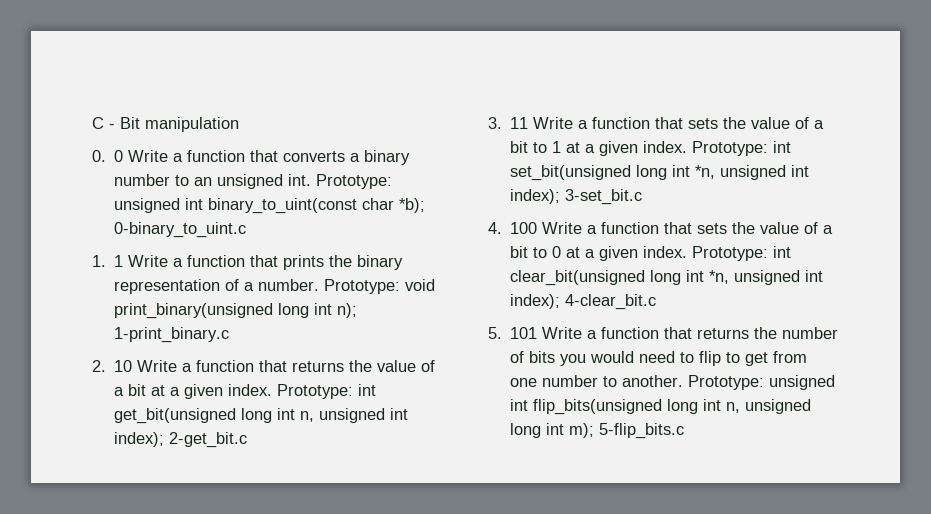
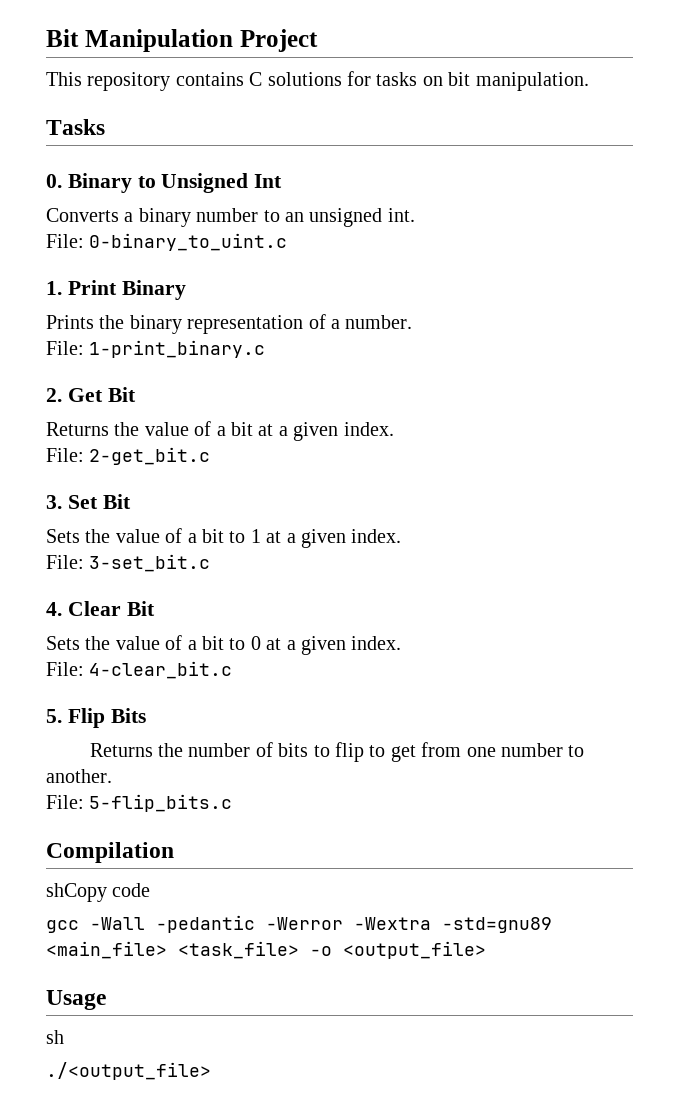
- C - Bit manipulation
- 0. 0 Write a function that converts a binary number to an unsigned int. Prototype: unsigned int binary_to_uint(const char *b); 0-binary_to_uint.c
- 1. 1 Write a function that prints the binary representation of a number. Prototype: void print_binary(unsigned long int n); 1-print_binary.c
- 2. 10 Write a function that returns the value of a bit at a given index. Prototype: int get_bit(unsigned long int n, unsigned int index); 2-get_bit.c
- 3. 11 Write a function that sets the value of a bit to 1 at a given index. Prototype: int set_bit(unsigned long int *n, unsigned int index); 3-set_bit.c
- 4. 100 Write a function that sets the value of a bit to 0 at a given index. Prototype: int clear_bit(unsigned long int *n, unsigned int index); 4-clear_bit.c
- 5. 101 Write a function that returns the number of bits you would need to flip to get from one number to another. Prototype: unsigned int flip_bits(unsigned long int n, unsigned long int m); 5-flip_bits.c
+ Bit Manipulation Project
+ This repository contains C solutions for tasks on bit manipulation.
+ Tasks
+ 0. Binary to Unsigned Int
+ Converts a binary number to an unsigned int.
+ File: 0-binary_to_uint.c
+ 1. Print Binary
+ Prints the binary representation of a number.
+ File: 1-print_binary.c
+ 2. Get Bit
+ Returns the value of a bit at a given index.
+ File: 2-get_bit.c
+ 3. Set Bit
+ Sets the value of a bit to 1 at a given index.
+ File: 3-set_bit.c
+ 4. Clear Bit
+ Sets the value of a bit to 0 at a given index.
+ File: 4-clear_bit.c
+ 5. Flip Bits
+ Returns the number of bits to flip to get from one number to another.
+ File: 5-flip_bits.c
+ Compilation
+ shCopy code
+ gcc -Wall -pedantic -Werror -Wextra -std=gnu89 <main_file> <task_file> -o <output_file>
+ Usage
+ sh
+ ./<output_file>

